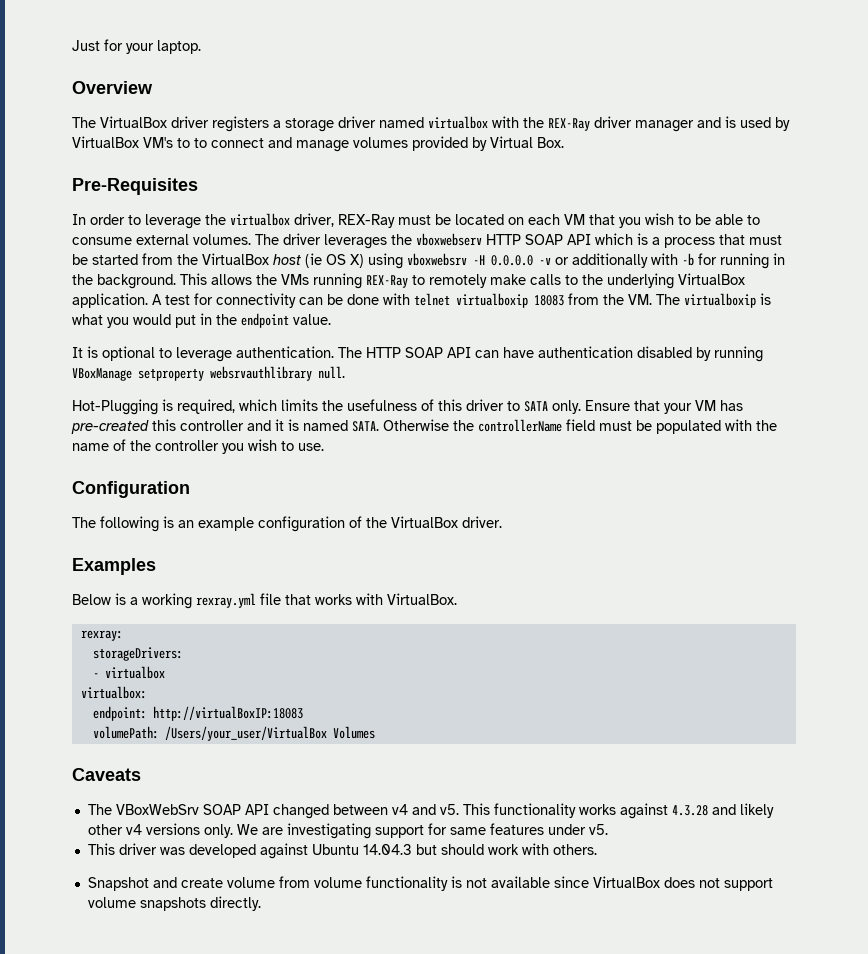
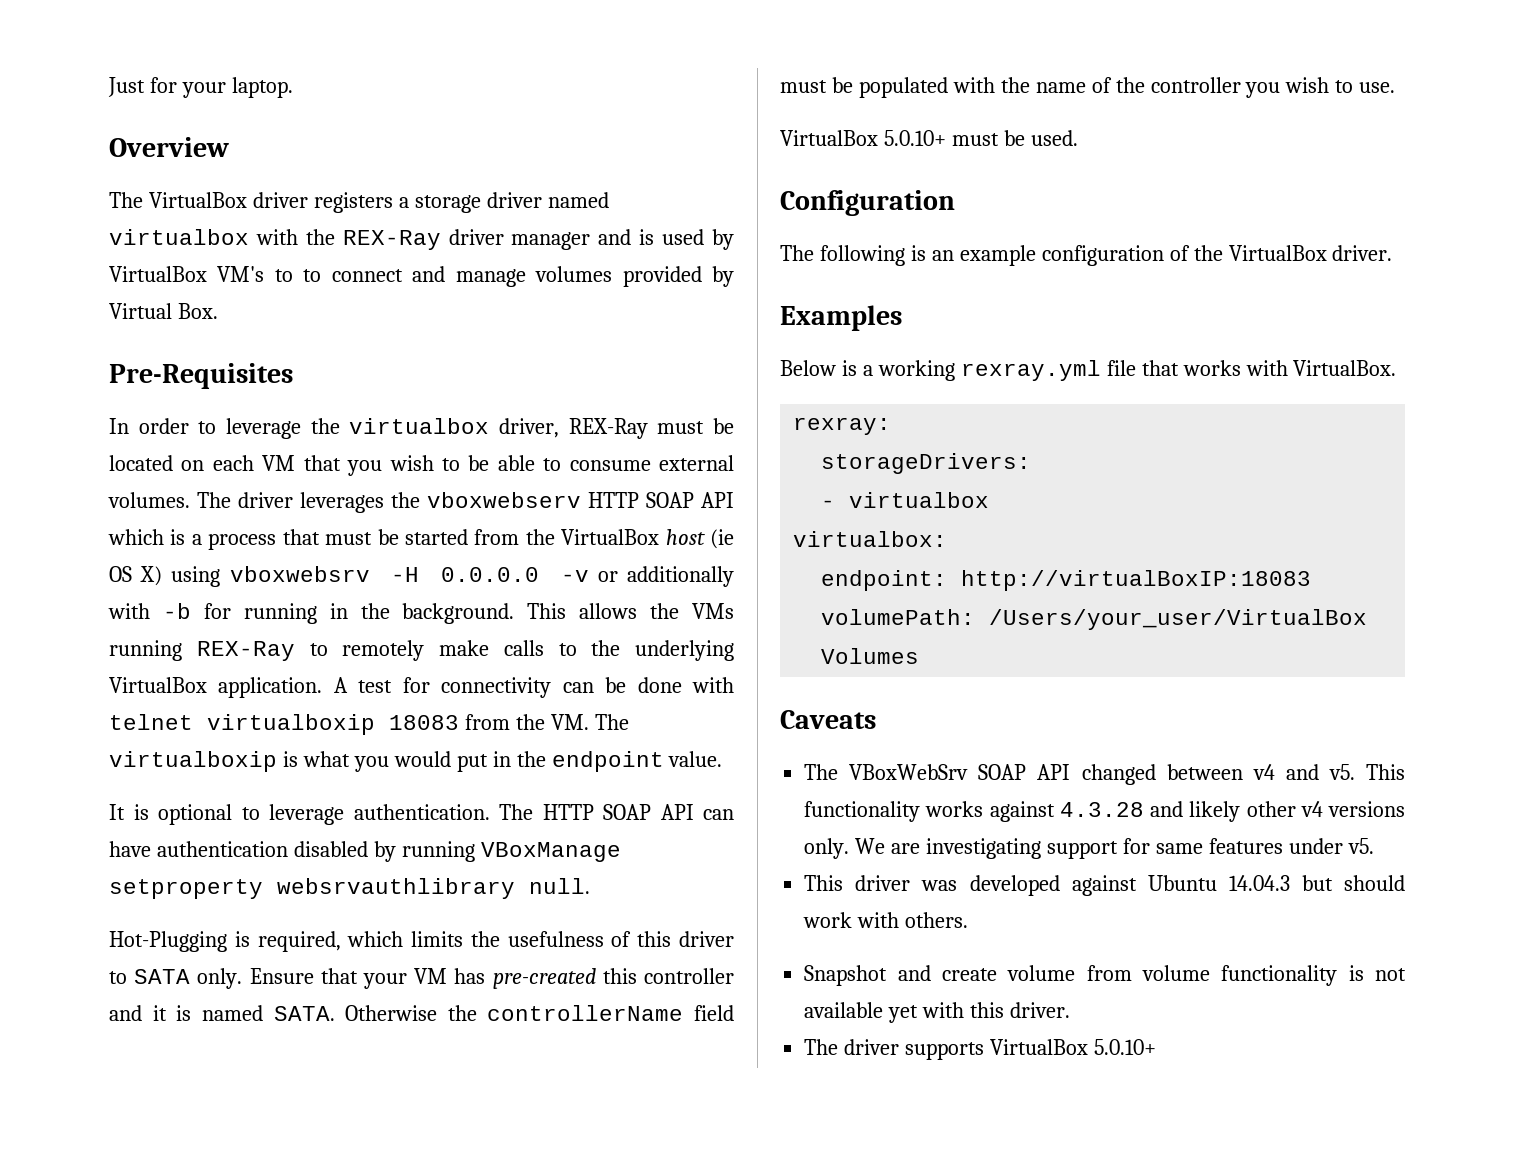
+ VirtualBox 5.0.10+ must be used.
- Snapshot and create volume from volume functionality is not available since VirtualBox does not support volume snapshots directly.
+ Snapshot and create volume from volume functionality is not available yet with this driver.
+ The driver supports VirtualBox 5.0.10+

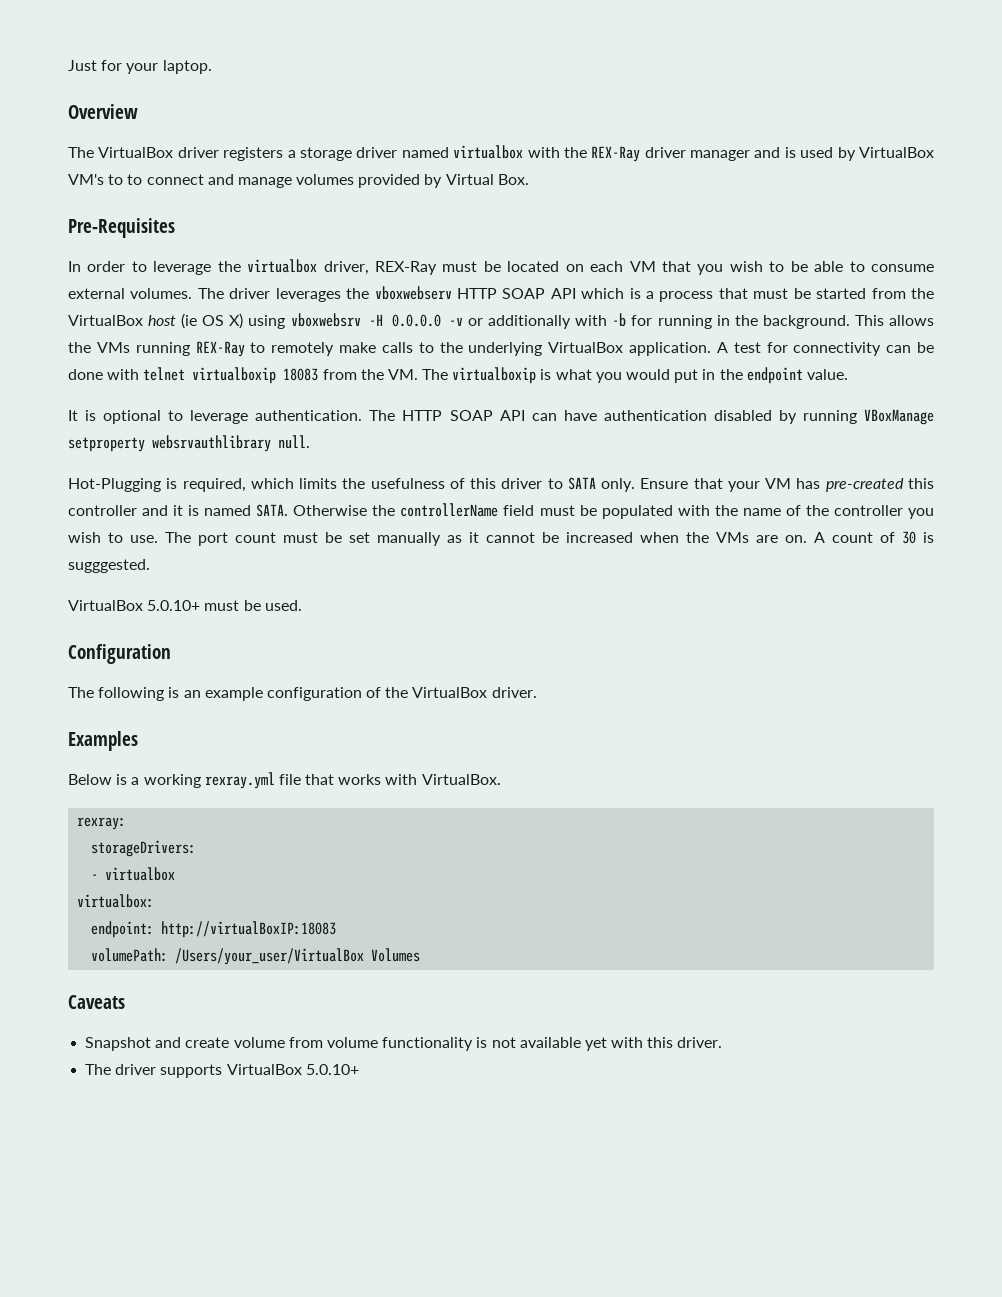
+ The port count must be set manually as it cannot be increased when the VMs are on. A count of 30 is sugggested.
- The VBoxWebSrv SOAP API changed between v4 and v5. This functionality works against 4.3.28 and likely other v4 versions only. We are investigating support for same features under v5.
- This driver was developed against Ubuntu 14.04.3 but should work with others.

